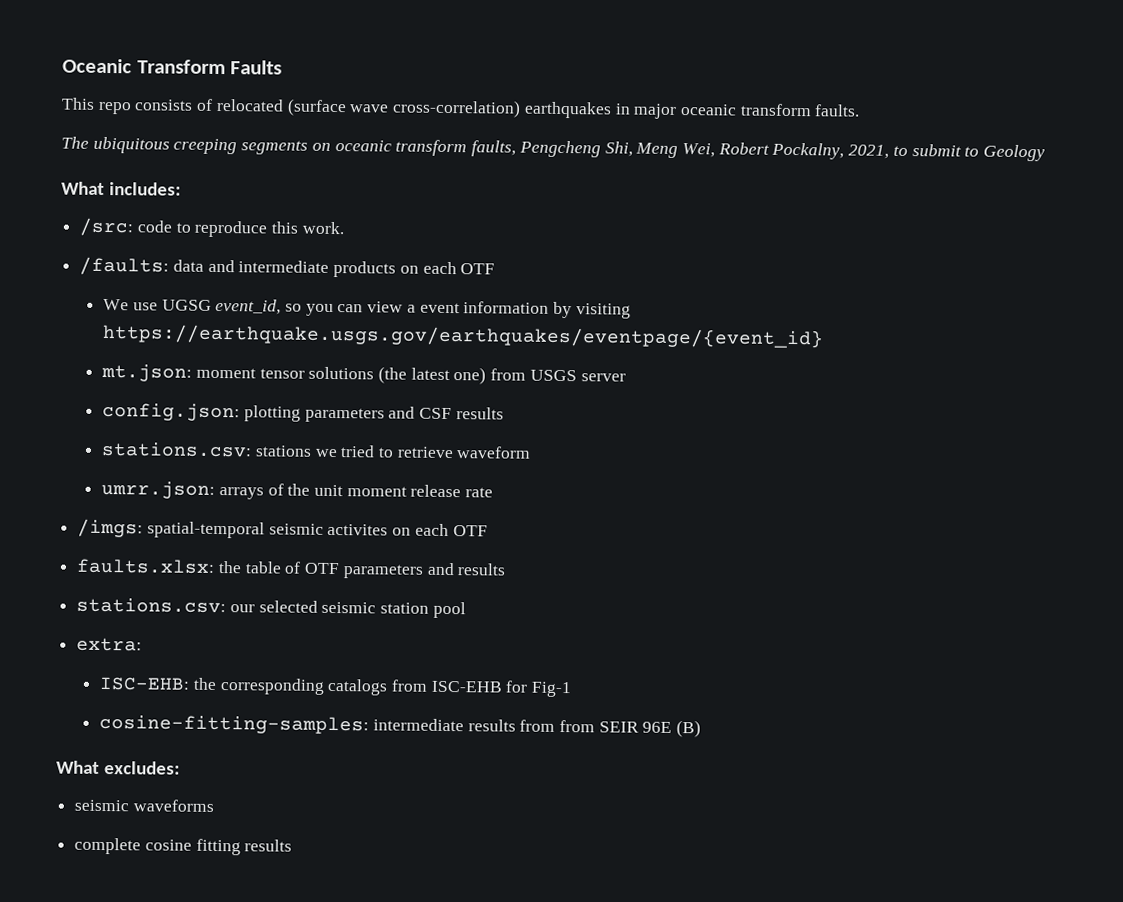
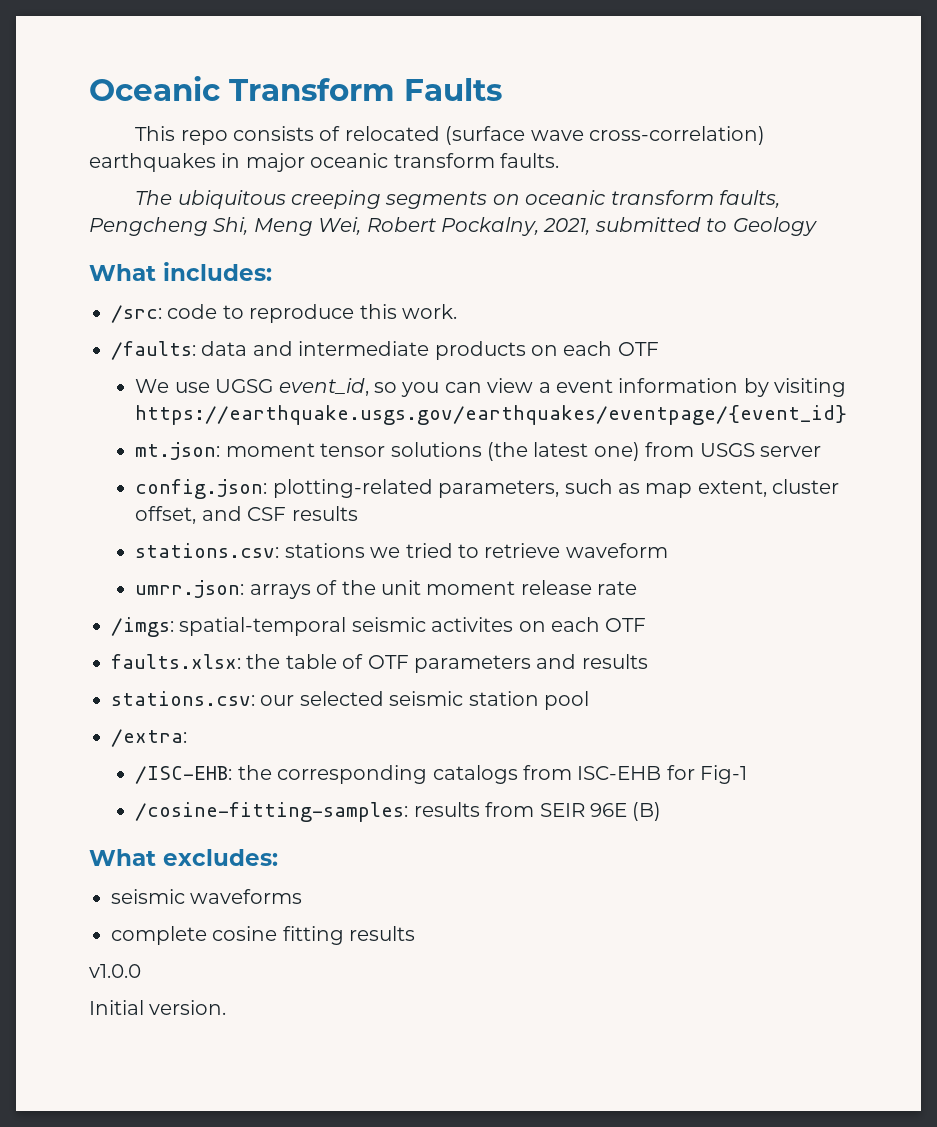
- The ubiquitous creeping segments on oceanic transform faults, Pengcheng Shi, Meng Wei, Robert Pockalny, 2021, to submit to Geology
+ The ubiquitous creeping segments on oceanic transform faults, Pengcheng Shi, Meng Wei, Robert Pockalny, 2021, submitted to Geology
- config.json: plotting parameters and CSF results
+ config.json: plotting-related parameters, such as map extent, cluster offset, and CSF results
- extra:
- ISC-EHB: the corresponding catalogs from ISC-EHB for Fig-1
+ /extra:
+ /ISC-EHB: the corresponding catalogs from ISC-EHB for Fig-1
- cosine-fitting-samples: intermediate results from from SEIR 96E (B)
+ /cosine-fitting-samples: results from SEIR 96E (B)
+ v1.0.0
+ Initial version.

